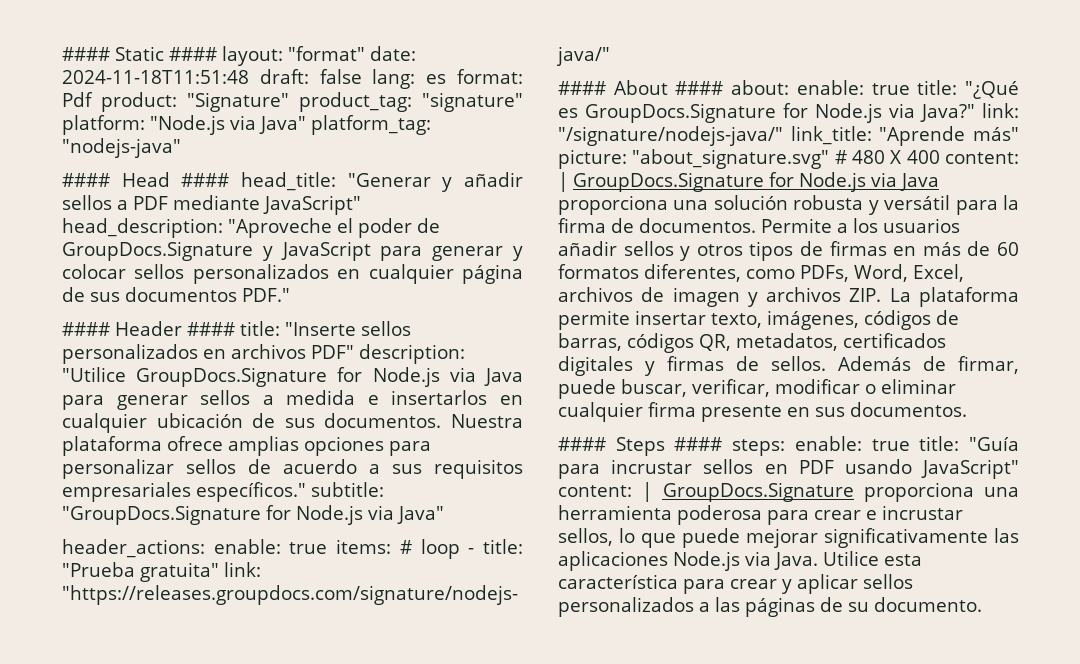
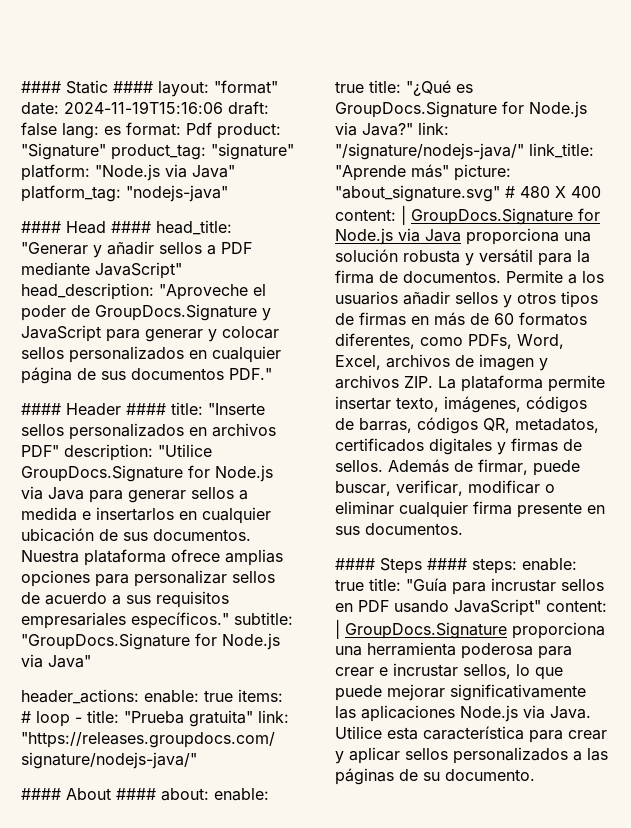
- #### Static #### layout: "format" date: 2024-11-18T11:51:48 draft: false lang: es format: Pdf product: "Signature" product_tag: "signature" platform: "Node.js via Java" platform_tag: "nodejs-java"
+ #### Static #### layout: "format" date: 2024-11-19T15:16:06 draft: false lang: es format: Pdf product: "Signature" product_tag: "signature" platform: "Node.js via Java" platform_tag: "nodejs-java"

